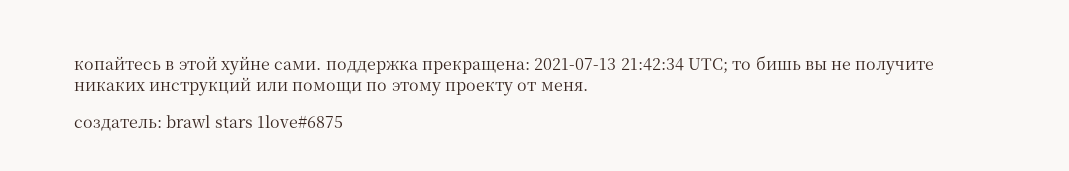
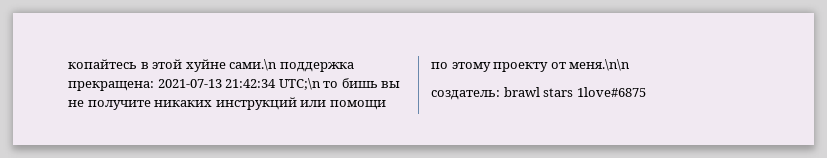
- копайтесь в этой хуйне сами. поддержка прекращена: 2021-07-13 21:42:34 UTC; то бишь вы не получите никаких инструкций или помощи по этому проекту от меня.
+ копайтесь в этой хуйне сами.\n поддержка прекращена: 2021-07-13 21:42:34 UTC;\n то бишь вы не получите никаких инструкций или помощи по этому проекту от меня.\n\n

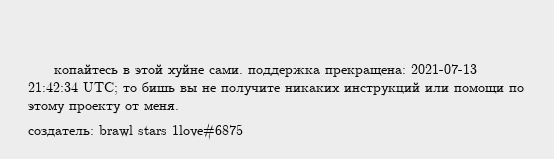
- копайтесь в этой хуйне сами.\n поддержка прекращена: 2021-07-13 21:42:34 UTC;\n то бишь вы не получите никаких инструкций или помощи по этому проекту от меня.\n\n
+ копайтесь в этой хуйне сами. поддержка прекращена: 2021-07-13 21:42:34 UTC; то бишь вы не получите никаких инструкций или помощи по этому проекту от меня.

